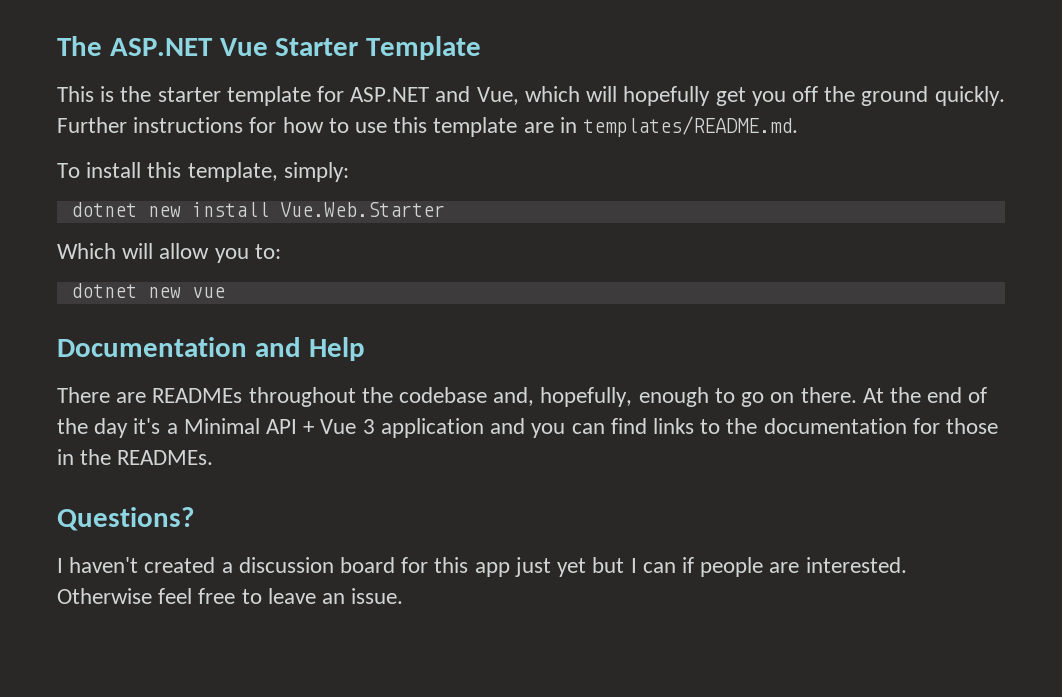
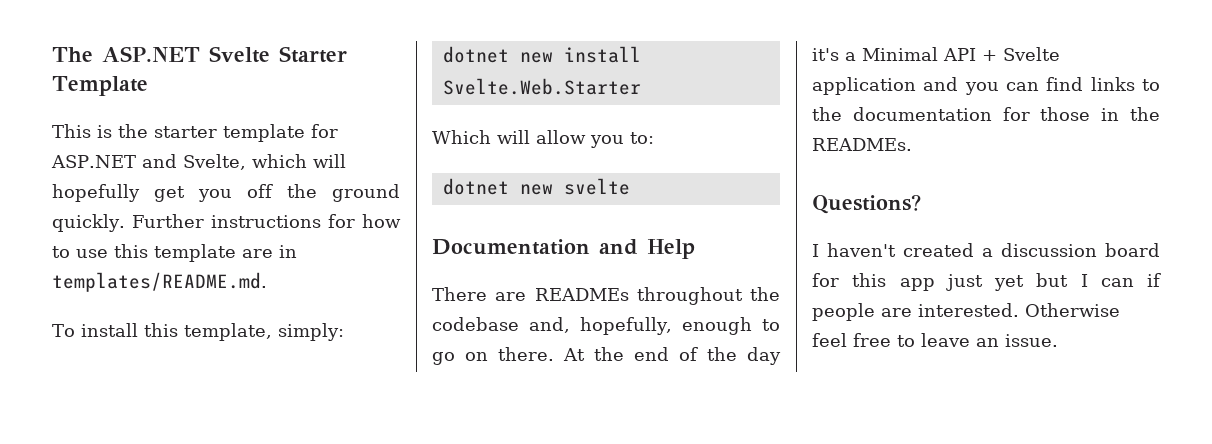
- The ASP.NET Vue Starter Template
+ The ASP.NET Svelte Starter Template
- This is the starter template for ASP.NET and Vue, which will hopefully get you off the ground quickly.
+ This is the starter template for ASP.NET and Svelte, which will hopefully get you off the ground quickly.
- dotnet new install Vue.Web.Starter
+ dotnet new install Svelte.Web.Starter
- dotnet new vue
+ dotnet new svelte
- At the end of the day it's a Minimal API + Vue 3 application and you can find links to the documentation for those in the READMEs.
+ At the end of the day it's a Minimal API + Svelte application and you can find links to the documentation for those in the READMEs.

